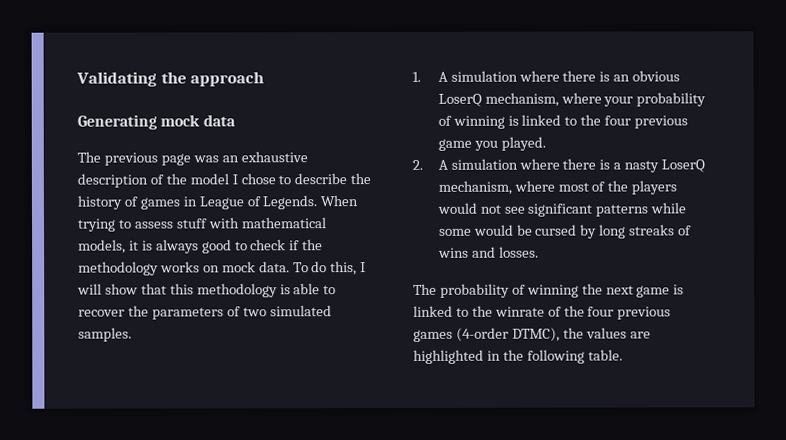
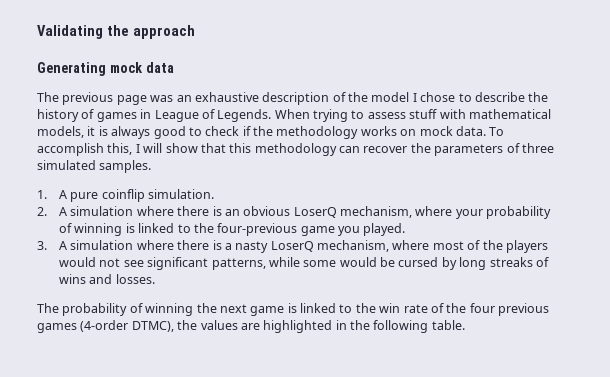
- To do this, I will show that this methodology is able to recover the parameters of two simulated samples.
+ To accomplish this, I will show that this methodology can recover the parameters of three simulated samples.
- 1. A simulation where there is an obvious LoserQ mechanism, where your probability of winning is linked to the four previous game you played.
+ 1. A pure coinflip simulation.
+ 2. A simulation where there is an obvious LoserQ mechanism, where your probability of winning is linked to the four-previous game you played.
- 2. A simulation where there is a nasty LoserQ mechanism, where most of the players would not see significant patterns while some would be cursed by long streaks of wins and losses.
+ 3. A simulation where there is a nasty LoserQ mechanism, where most of the players would not see significant patterns, while some would be cursed by long streaks of wins and losses.
- The probability of winning the next game is linked to the winrate of the four previous games (4-order DTMC), the values are highlighted in the following table.
+ The probability of winning the next game is linked to the win rate of the four previous games (4-order DTMC), the values are highlighted in the following table.

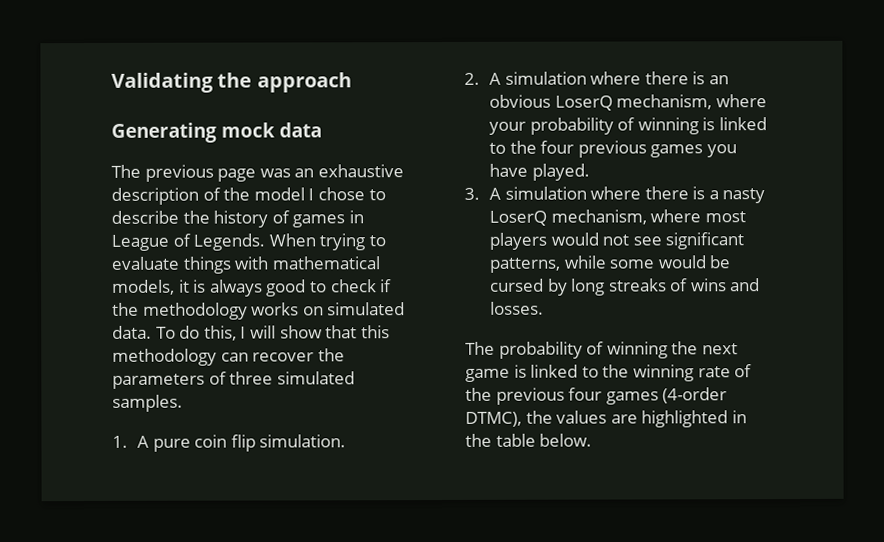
- When trying to assess stuff with mathematical models, it is always good to check if the methodology works on mock data.
+ When trying to evaluate things with mathematical models, it is always good to check if the methodology works on simulated data.
- To accomplish this, I will show that this methodology can recover the parameters of three simulated samples.
+ To do this, I will show that this methodology can recover the parameters of three simulated samples.
- 1. A pure coinflip simulation.
+ 1. A pure coin flip simulation.
- 2. A simulation where there is an obvious LoserQ mechanism, where your probability of winning is linked to the four-previous game you played.
+ 2. A simulation where there is an obvious LoserQ mechanism, where your probability of winning is linked to the four previous games you have played.
- 3. A simulation where there is a nasty LoserQ mechanism, where most of the players would not see significant patterns, while some would be cursed by long streaks of wins and losses.
+ 3. A simulation where there is a nasty LoserQ mechanism, where most players would not see significant patterns, while some would be cursed by long streaks of wins and losses.
- The probability of winning the next game is linked to the win rate of the four previous games (4-order DTMC), the values are highlighted in the following table.
+ The probability of winning the next game is linked to the winning rate of the previous four games (4-order DTMC), the values are highlighted in the table below.

